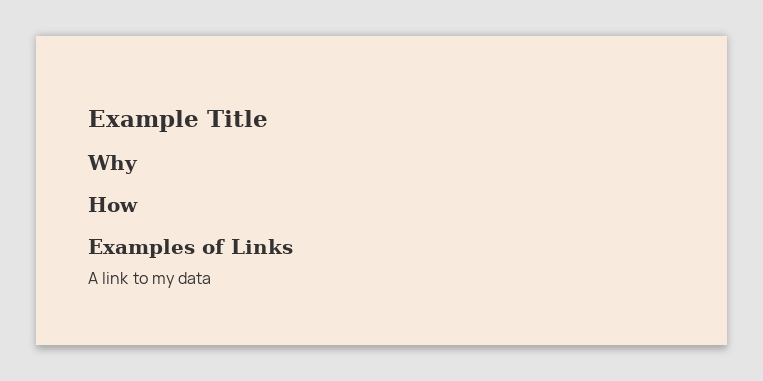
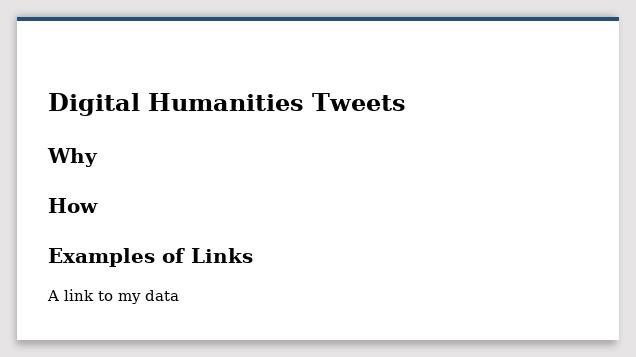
- Example Title
+ Digital Humanities Tweets

